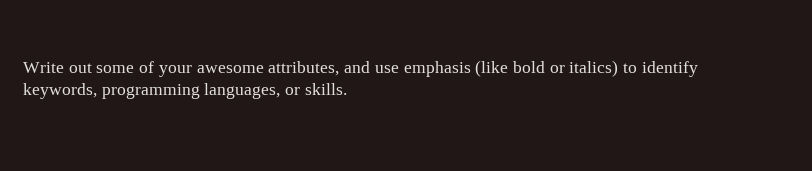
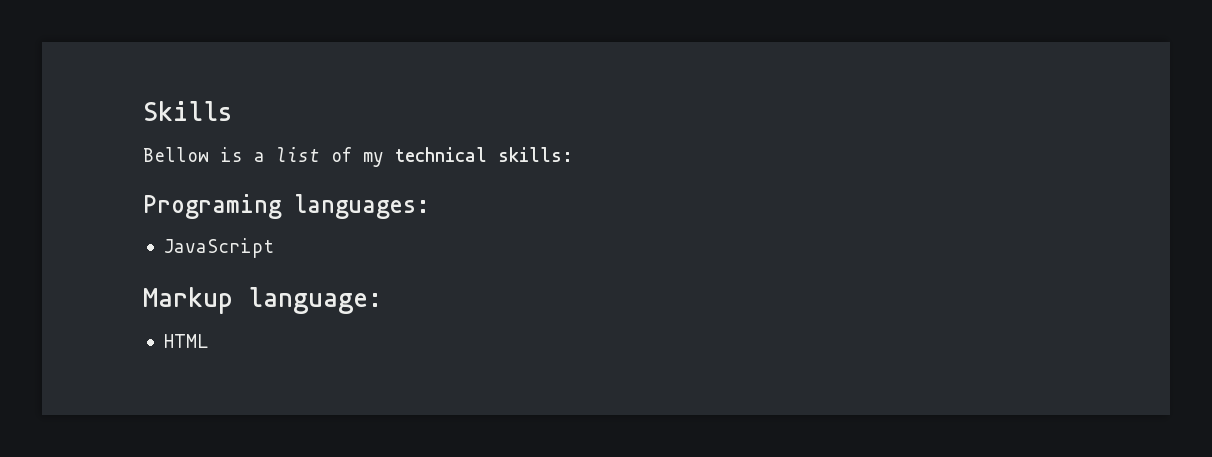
- Write out some of your awesome attributes, and use emphasis (like bold or italics) to identify keywords, programming languages, or skills.
+ Skills
+ Bellow is a list of my technical skills:
+ Programing languages:
+ JavaScript
+ Markup language:
+ HTML

